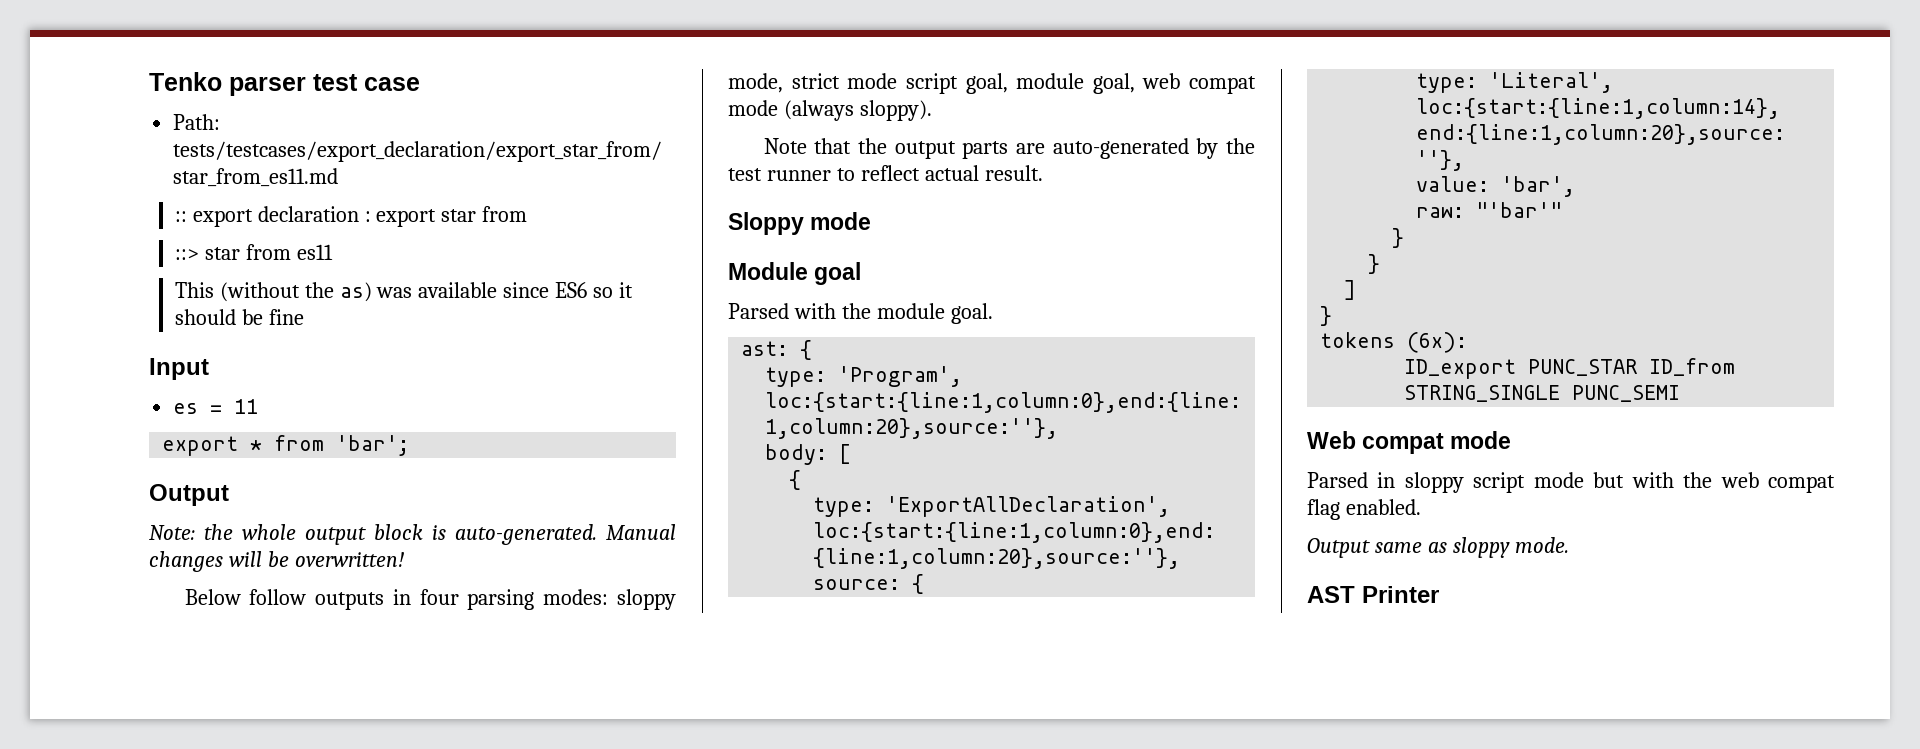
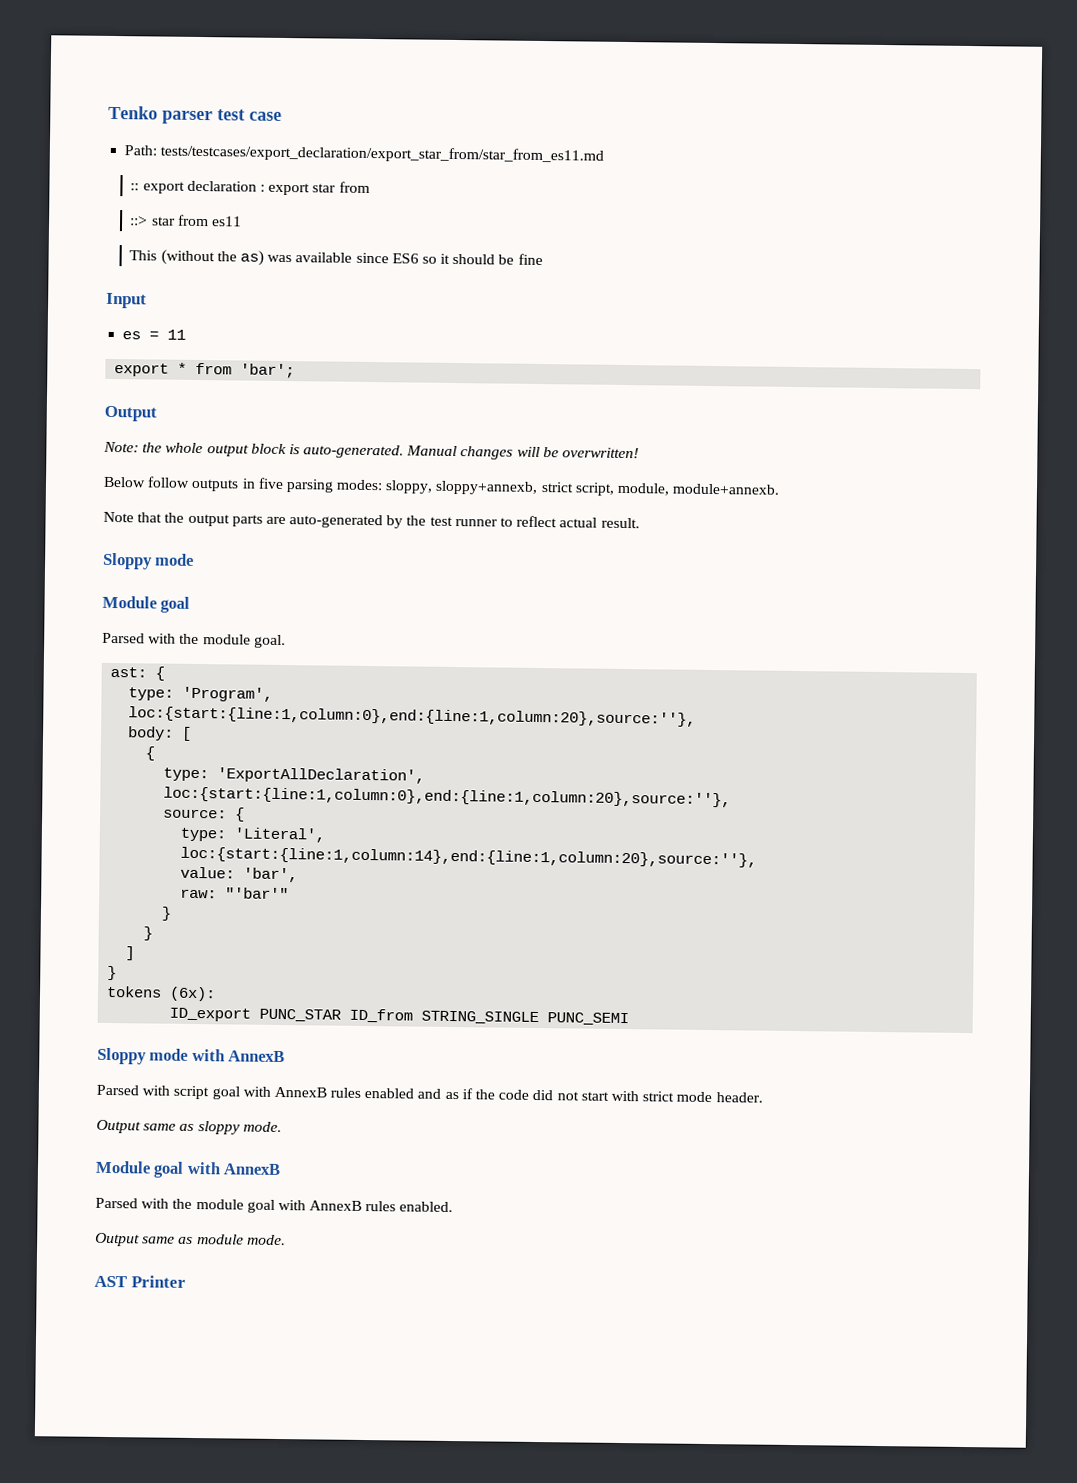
- Below follow outputs in four parsing modes: sloppy mode, strict mode script goal, module goal, web compat mode (always sloppy).
+ Below follow outputs in five parsing modes: sloppy, sloppy+annexb, strict script, module, module+annexb.
- Web compat mode
- Parsed in sloppy script mode but with the web compat flag enabled.
+ Sloppy mode with AnnexB
+ Parsed with script goal with AnnexB rules enabled and as if the code did not start with strict mode header.
+ Module goal with AnnexB
+ Parsed with the module goal with AnnexB rules enabled.
+ Output same as module mode.

